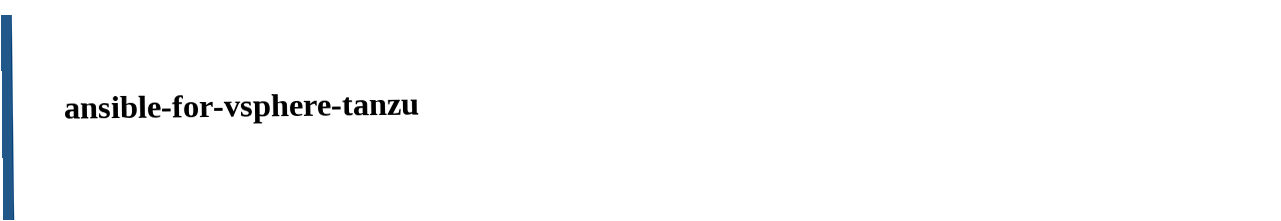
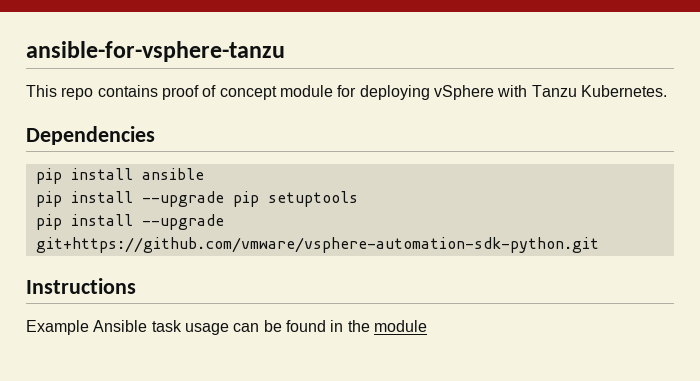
+ This repo contains proof of concept module for deploying vSphere with Tanzu Kubernetes.
+ Dependencies
+ pip install ansible
+ pip install --upgrade pip setuptools
+ pip install --upgrade git+https://github.com/vmware/vsphere-automation-sdk-python.git
+ Instructions
+ Example Ansible task usage can be found in the module

